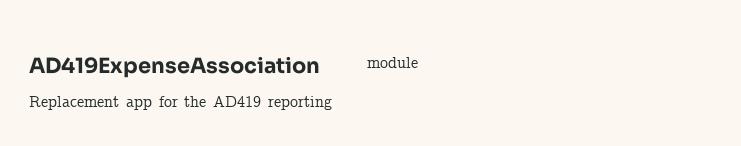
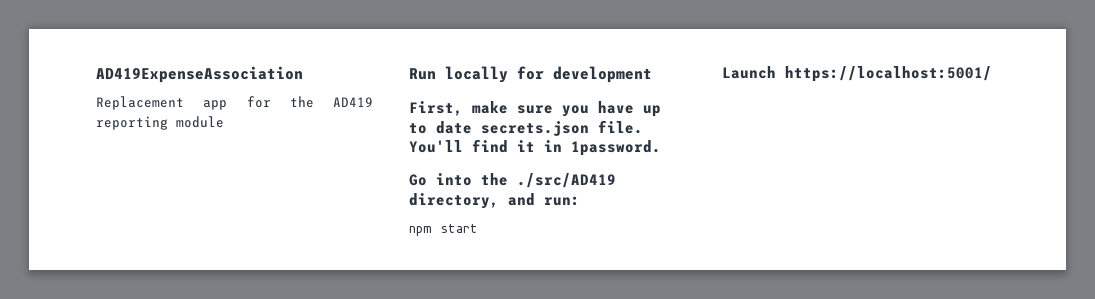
+ Run locally for development
+ First, make sure you have up to date secrets.json file. You'll find it in 1password.
+ Go into the ./src/AD419 directory, and run:
+ npm start
+ Launch https://localhost:5001/

